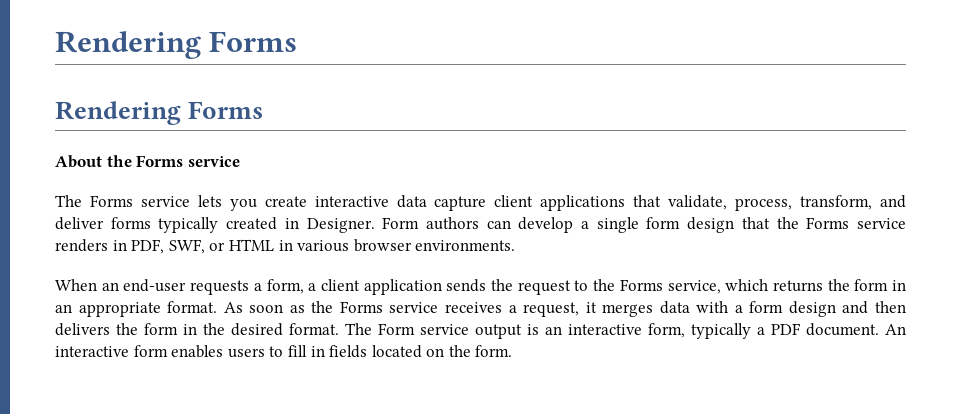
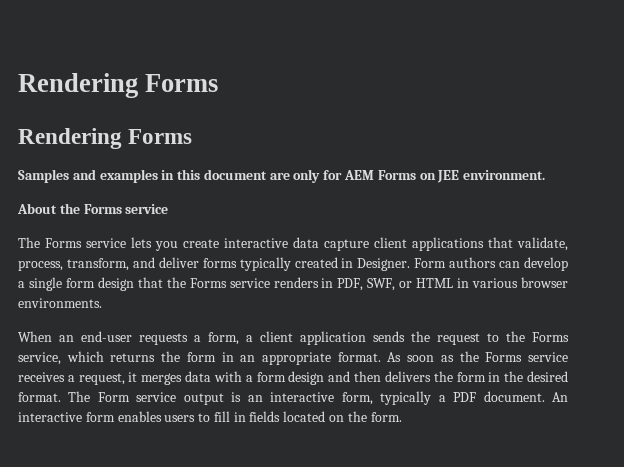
+ Samples and examples in this document are only for AEM Forms on JEE environment.

